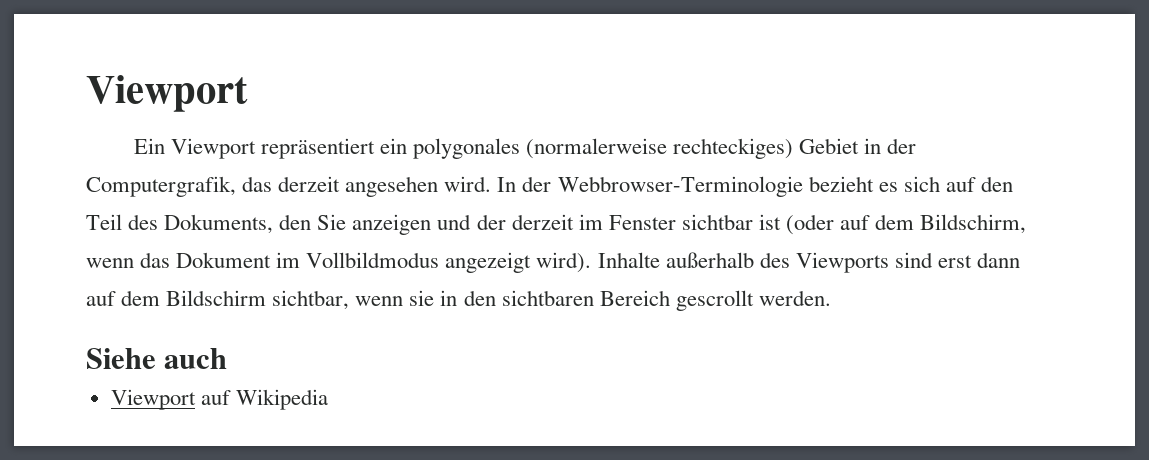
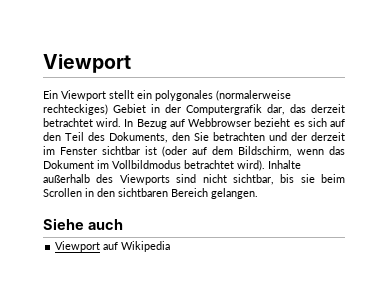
- Ein Viewport repräsentiert ein polygonales (normalerweise rechteckiges) Gebiet in der Computergrafik, das derzeit angesehen wird.
+ Ein Viewport stellt ein polygonales (normalerweise rechteckiges) Gebiet in der Computergrafik dar, das derzeit betrachtet wird.
- In der Webbrowser-Terminologie bezieht es sich auf den Teil des Dokuments, den Sie anzeigen und der derzeit im Fenster sichtbar ist (oder auf dem Bildschirm, wenn das Dokument im Vollbildmodus angezeigt wird).
+ In Bezug auf Webbrowser bezieht es sich auf den Teil des Dokuments, den Sie betrachten und der derzeit im Fenster sichtbar ist (oder auf dem Bildschirm, wenn das Dokument im Vollbildmodus betrachtet wird).
- Inhalte außerhalb des Viewports sind erst dann auf dem Bildschirm sichtbar, wenn sie in den sichtbaren Bereich gescrollt werden.
+ Inhalte außerhalb des Viewports sind nicht sichtbar, bis sie beim Scrollen in den sichtbaren Bereich gelangen.

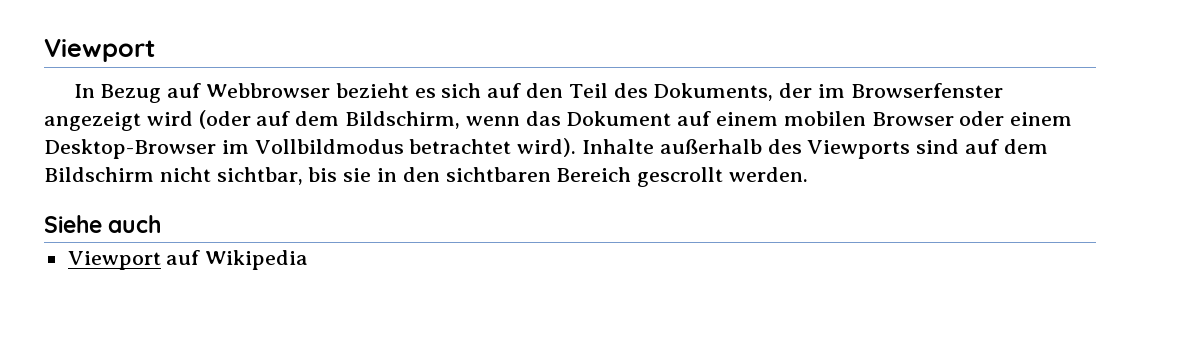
- Ein Viewport stellt ein polygonales (normalerweise rechteckiges) Gebiet in der Computergrafik dar, das derzeit betrachtet wird. In Bezug auf Webbrowser bezieht es sich auf den Teil des Dokuments, den Sie betrachten und der derzeit im Fenster sichtbar ist (oder auf dem Bildschirm, wenn das Dokument im Vollbildmodus betrachtet wird).
+ In Bezug auf Webbrowser bezieht es sich auf den Teil des Dokuments, der im Browserfenster angezeigt wird (oder auf dem Bildschirm, wenn das Dokument auf einem mobilen Browser oder einem Desktop-Browser im Vollbildmodus betrachtet wird).
- Inhalte außerhalb des Viewports sind nicht sichtbar, bis sie beim Scrollen in den sichtbaren Bereich gelangen.
+ Inhalte außerhalb des Viewports sind auf dem Bildschirm nicht sichtbar, bis sie in den sichtbaren Bereich gescrollt werden.

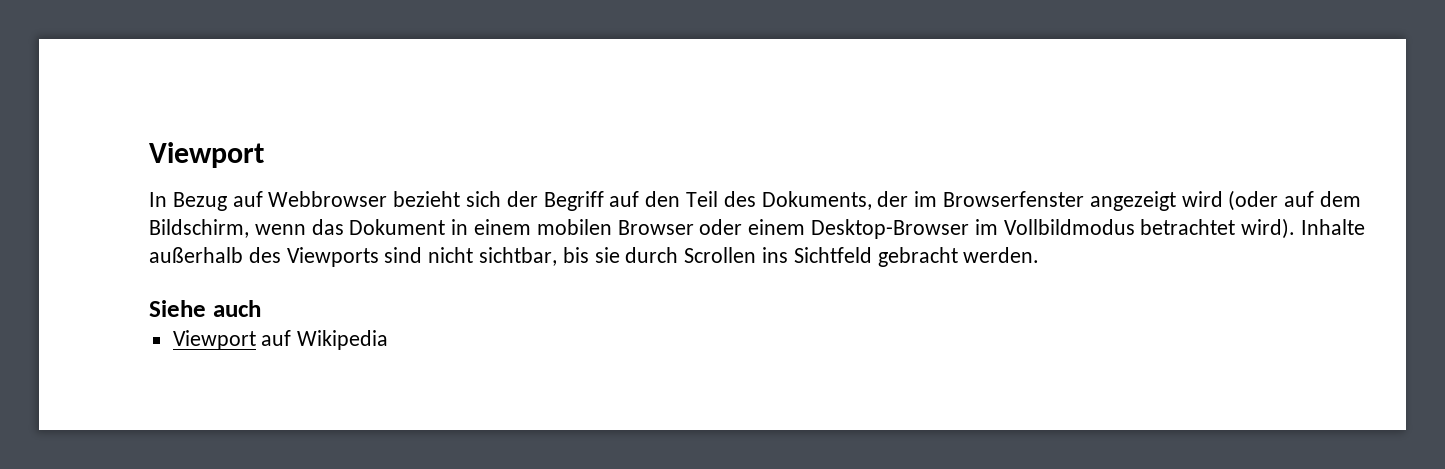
- In Bezug auf Webbrowser bezieht es sich auf den Teil des Dokuments, der im Browserfenster angezeigt wird (oder auf dem Bildschirm, wenn das Dokument auf einem mobilen Browser oder einem Desktop-Browser im Vollbildmodus betrachtet wird).
+ In Bezug auf Webbrowser bezieht sich der Begriff auf den Teil des Dokuments, der im Browserfenster angezeigt wird (oder auf dem Bildschirm, wenn das Dokument in einem mobilen Browser oder einem Desktop-Browser im Vollbildmodus betrachtet wird).
- Inhalte außerhalb des Viewports sind auf dem Bildschirm nicht sichtbar, bis sie in den sichtbaren Bereich gescrollt werden.
+ Inhalte außerhalb des Viewports sind nicht sichtbar, bis sie durch Scrollen ins Sichtfeld gebracht werden.

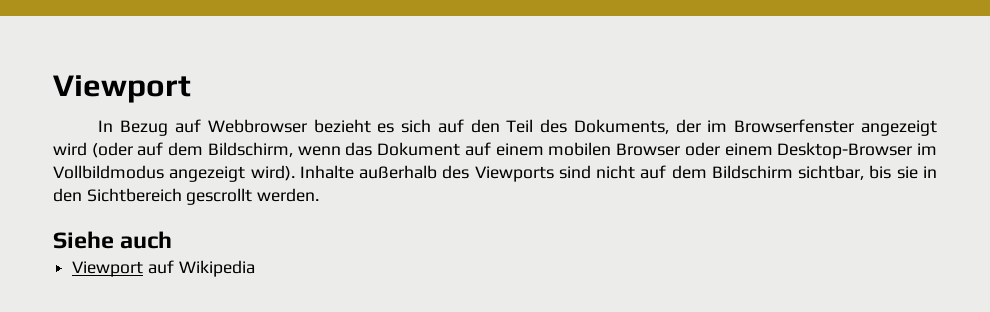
- In Bezug auf Webbrowser bezieht sich der Begriff auf den Teil des Dokuments, der im Browserfenster angezeigt wird (oder auf dem Bildschirm, wenn das Dokument in einem mobilen Browser oder einem Desktop-Browser im Vollbildmodus betrachtet wird).
+ In Bezug auf Webbrowser bezieht es sich auf den Teil des Dokuments, der im Browserfenster angezeigt wird (oder auf dem Bildschirm, wenn das Dokument auf einem mobilen Browser oder einem Desktop-Browser im Vollbildmodus angezeigt wird).
- Inhalte außerhalb des Viewports sind nicht sichtbar, bis sie durch Scrollen ins Sichtfeld gebracht werden.
+ Inhalte außerhalb des Viewports sind nicht auf dem Bildschirm sichtbar, bis sie in den Sichtbereich gescrollt werden.

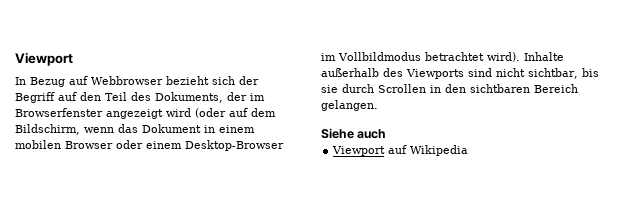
- In Bezug auf Webbrowser bezieht es sich auf den Teil des Dokuments, der im Browserfenster angezeigt wird (oder auf dem Bildschirm, wenn das Dokument auf einem mobilen Browser oder einem Desktop-Browser im Vollbildmodus angezeigt wird).
+ In Bezug auf Webbrowser bezieht sich der Begriff auf den Teil des Dokuments, der im Browserfenster angezeigt wird (oder auf dem Bildschirm, wenn das Dokument in einem mobilen Browser oder einem Desktop-Browser im Vollbildmodus betrachtet wird).
- Inhalte außerhalb des Viewports sind nicht auf dem Bildschirm sichtbar, bis sie in den Sichtbereich gescrollt werden.
+ Inhalte außerhalb des Viewports sind nicht sichtbar, bis sie durch Scrollen in den sichtbaren Bereich gelangen.

